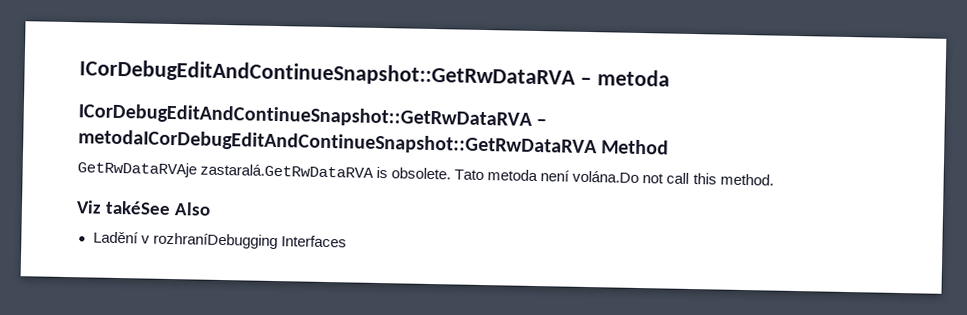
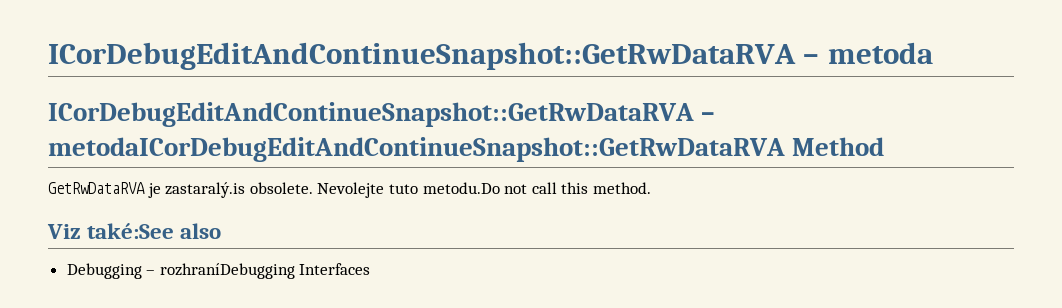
- GetRwDataRVAje zastaralá.GetRwDataRVA is obsolete. Tato metoda není volána.Do not call this method.
+ GetRwDataRVA je zastaralý.is obsolete. Nevolejte tuto metodu.Do not call this method.
- Viz takéSee Also
- Ladění v rozhraníDebugging Interfaces
+ Viz také:See also
+ Debugging – rozhraníDebugging Interfaces

